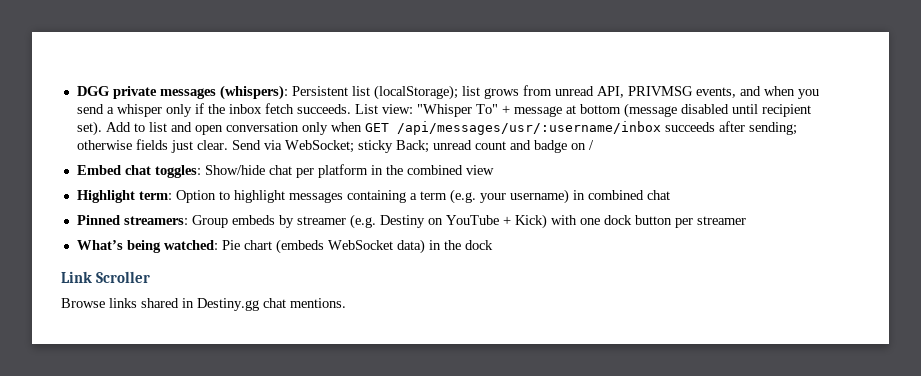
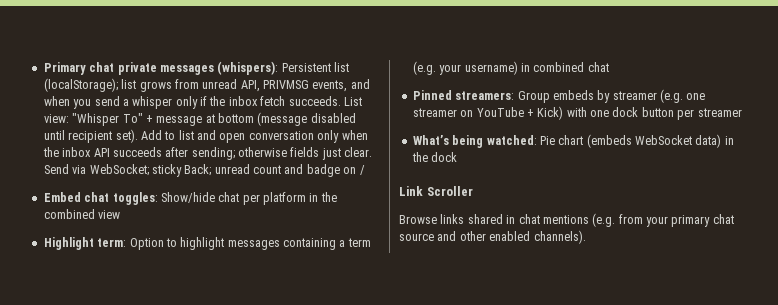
- DGG private messages (whispers): Persistent list (localStorage); list grows from unread API, PRIVMSG events, and when you send a whisper only if the inbox fetch succeeds.
+ Primary chat private messages (whispers): Persistent list (localStorage); list grows from unread API, PRIVMSG events, and when you send a whisper only if the inbox fetch succeeds.
- Add to list and open conversation only when GET /api/messages/usr/:username/inbox succeeds after sending; otherwise fields just clear.
+ Add to list and open conversation only when the inbox API succeeds after sending; otherwise fields just clear.
- Pinned streamers: Group embeds by streamer (e.g. Destiny on YouTube + Kick) with one dock button per streamer
+ Pinned streamers: Group embeds by streamer (e.g. one streamer on YouTube + Kick) with one dock button per streamer
- Browse links shared in Destiny.gg chat mentions.
+ Browse links shared in chat mentions (e.g. from your primary chat source and other enabled channels).

